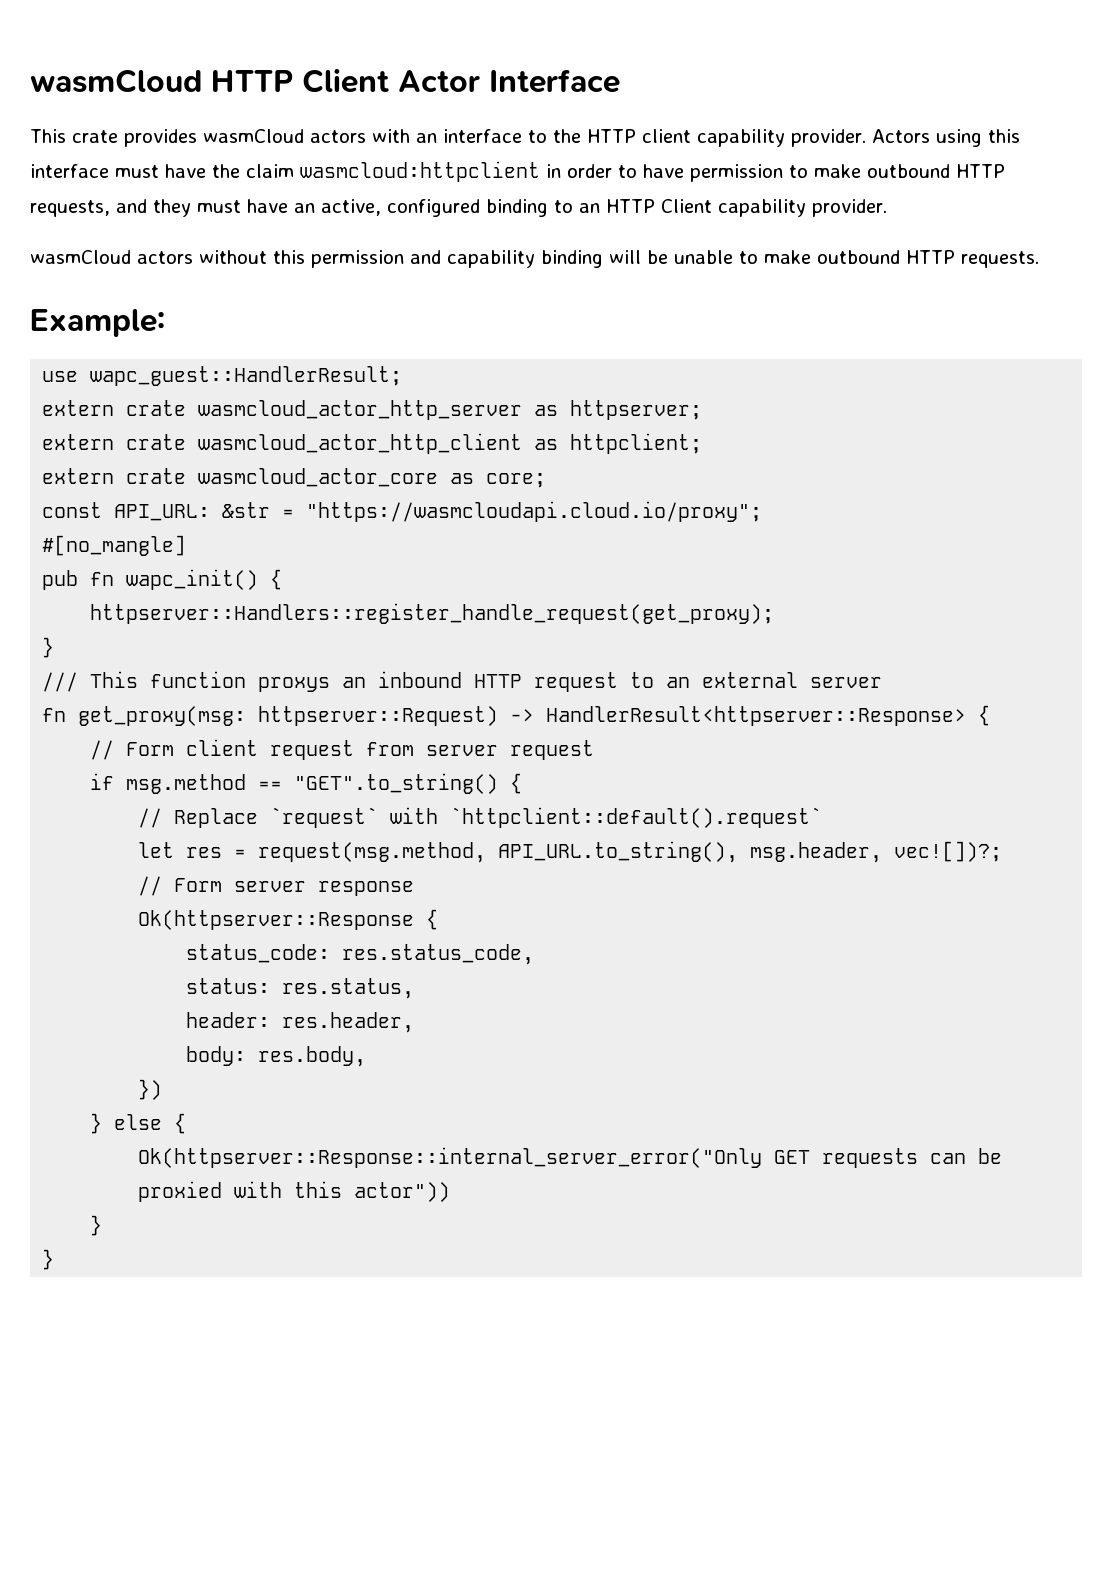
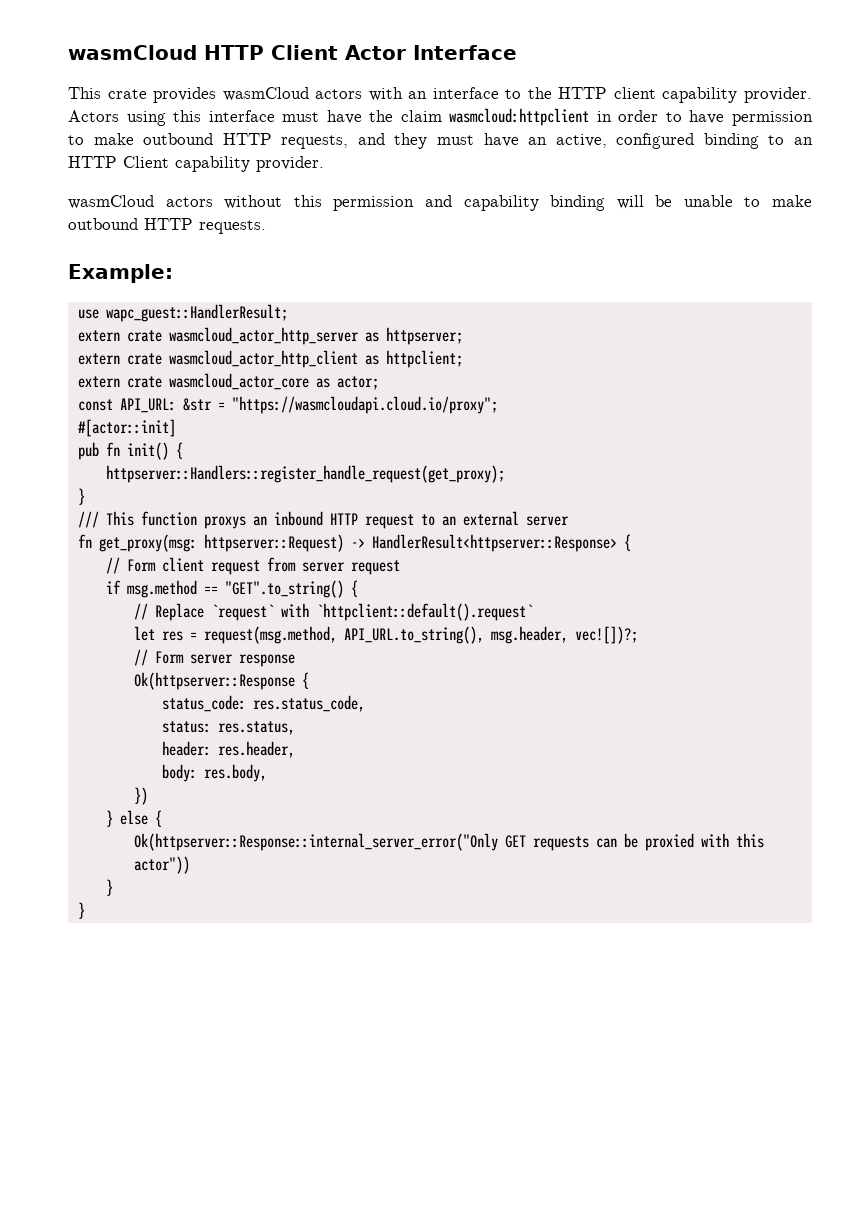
- extern crate wasmcloud_actor_core as core;
+ extern crate wasmcloud_actor_core as actor;
- #[no_mangle]
+ #[actor::init]
- pub fn wapc_init() {
+ pub fn init() {

